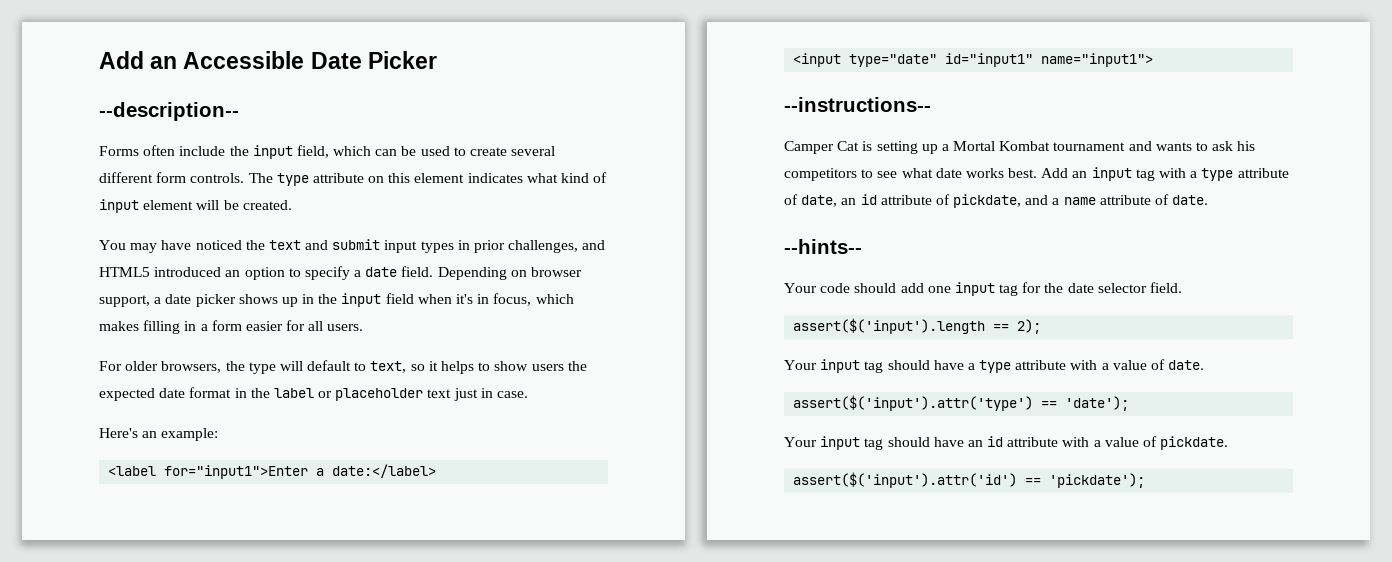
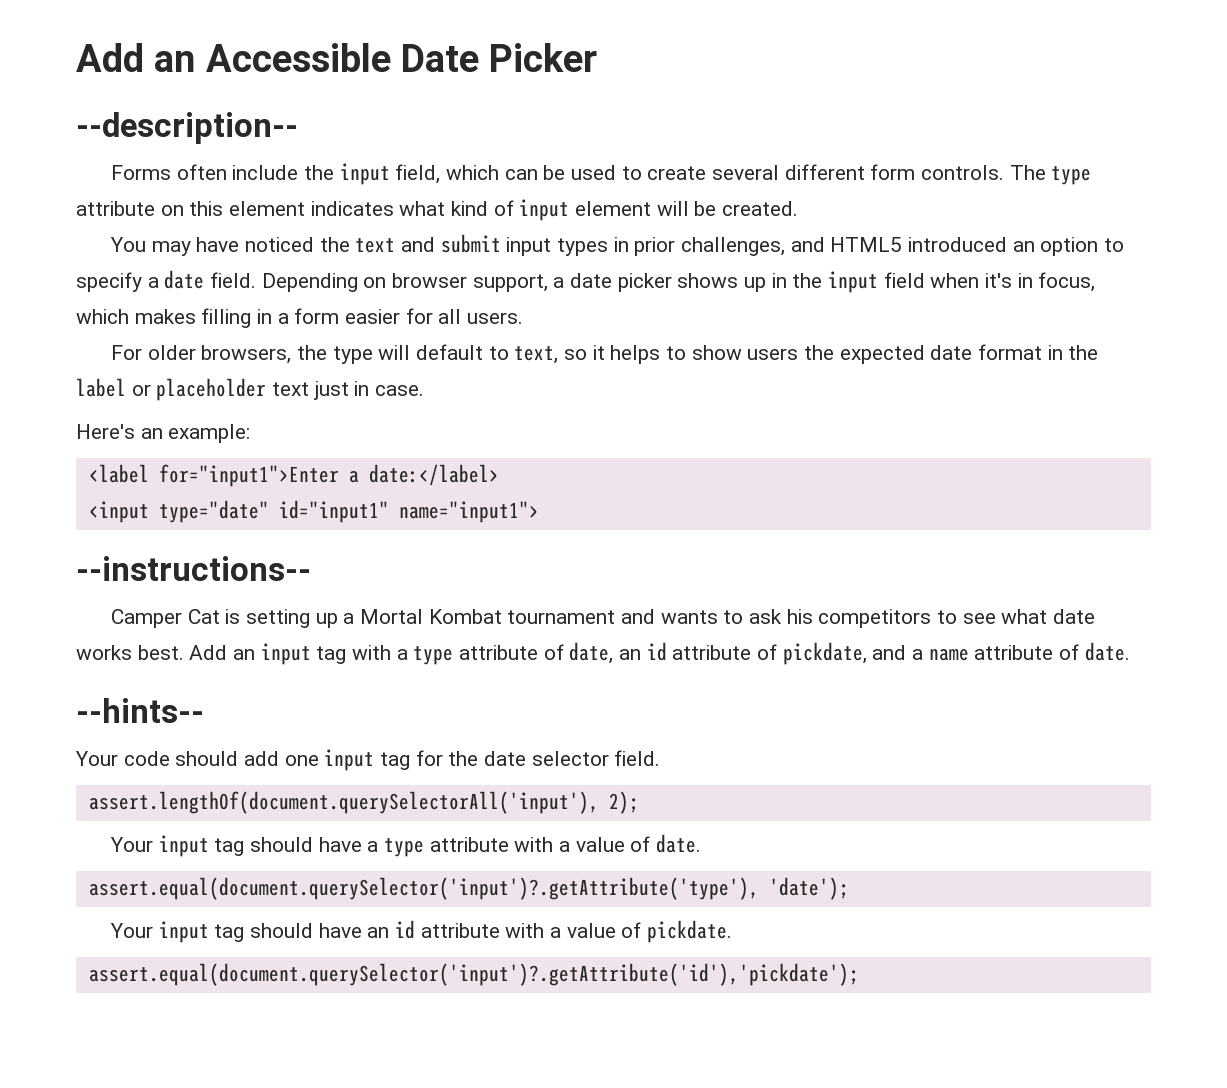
- assert($('input').length == 2);
+ assert.lengthOf(document.querySelectorAll('input'), 2);
- assert($('input').attr('type') == 'date');
+ assert.equal(document.querySelector('input')?.getAttribute('type'), 'date');
- assert($('input').attr('id') == 'pickdate');
+ assert.equal(document.querySelector('input')?.getAttribute('id'),'pickdate');

